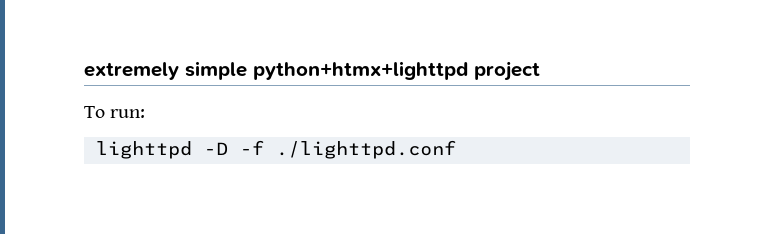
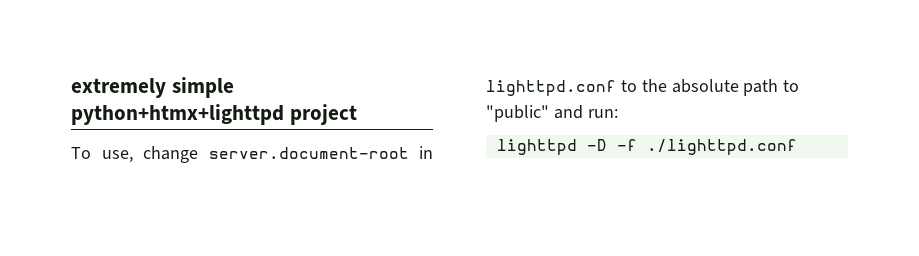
- To run:
+ To use, change server.document-root in lighttpd.conf to the absolute path to "public" and run:

